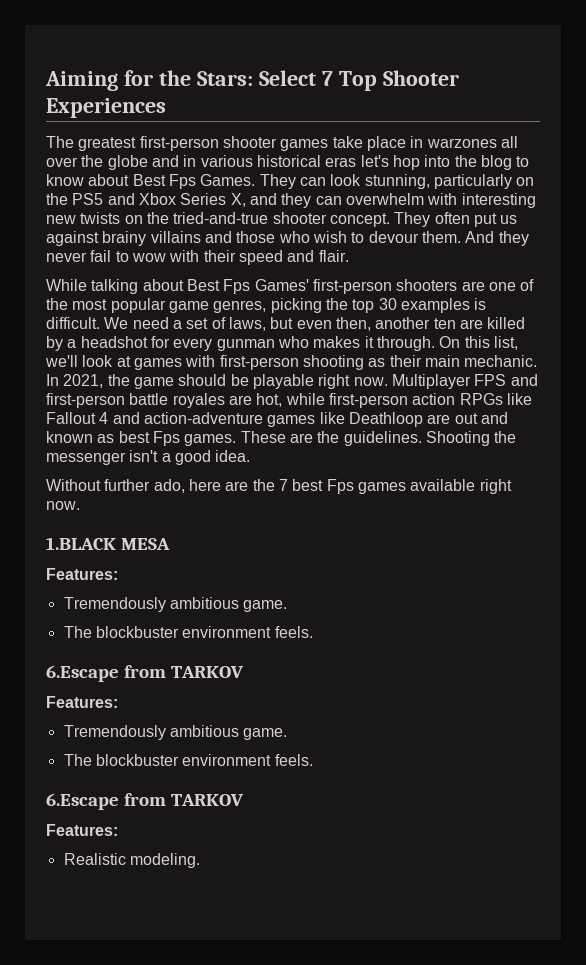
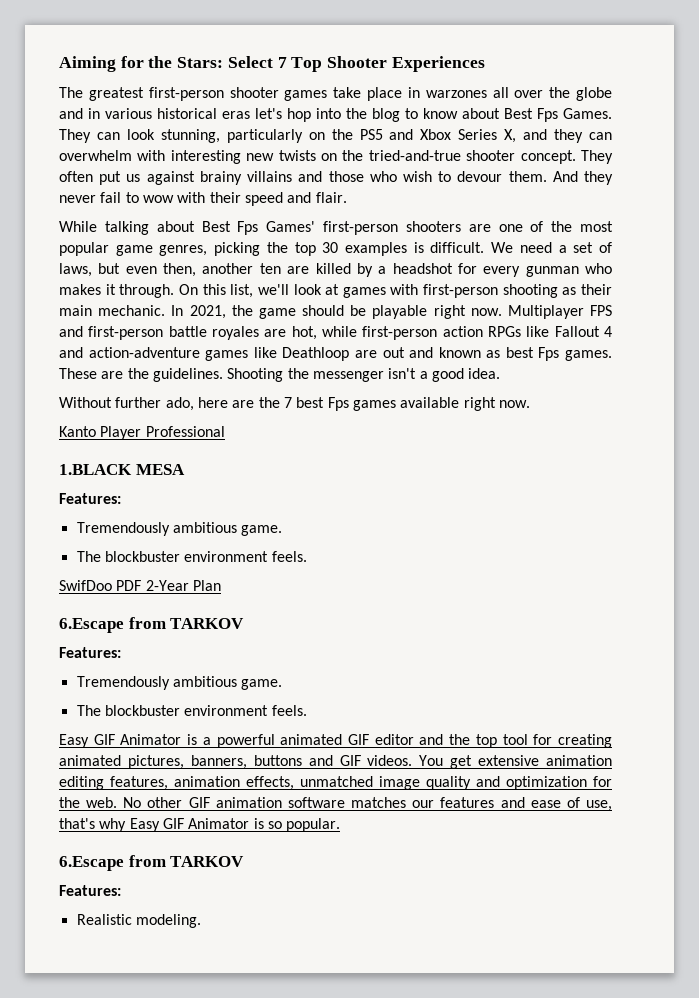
+ Kanto Player Professional
+ SwifDoo PDF 2-Year Plan
+ Easy GIF Animator is a powerful animated GIF editor and the top tool for creating animated pictures, banners, buttons and GIF videos. You get extensive animation editing features, animation effects, unmatched image quality and optimization for the web. No other GIF animation software matches our features and ease of use, that's why Easy GIF Animator is so popular.

